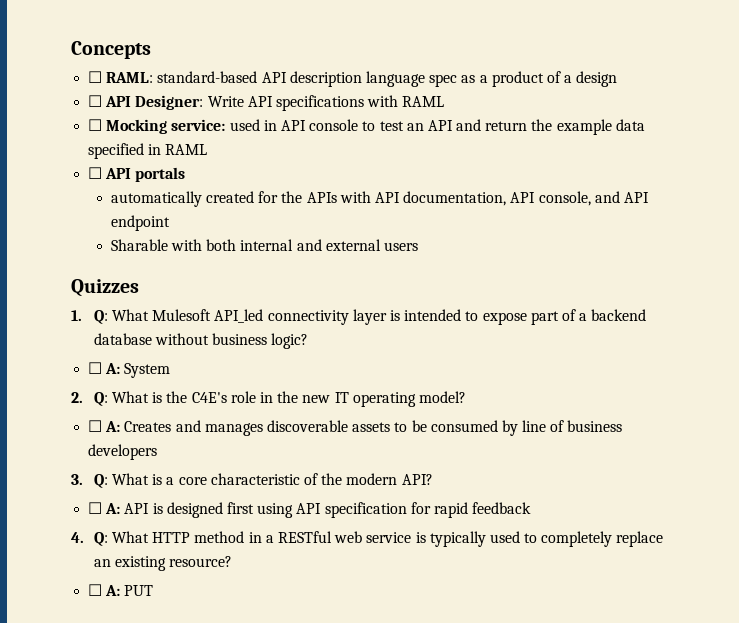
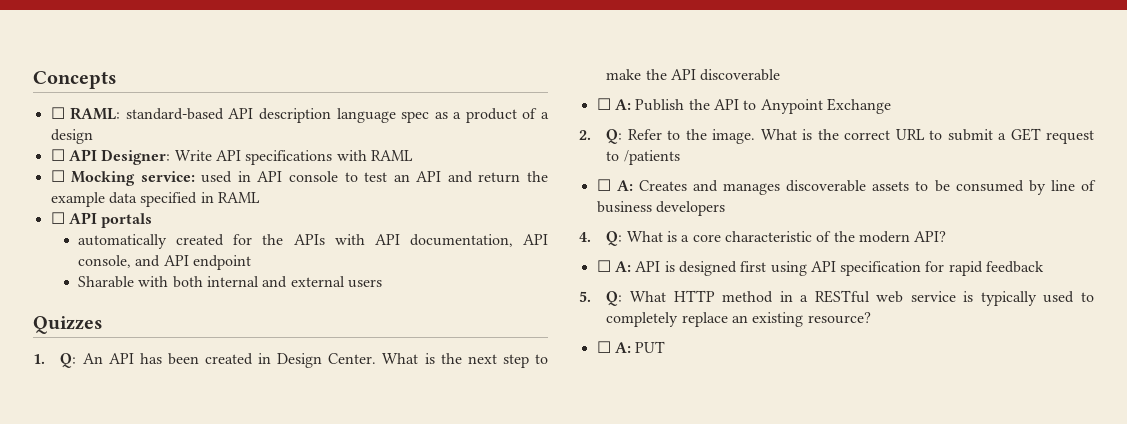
- 1. Q: What Mulesoft API_led connectivity layer is intended to expose part of a backend database without business logic?
- ☐ A: System
- 2. Q: What is the C4E's role in the new IT operating model?
+ 1. Q: An API has been created in Design Center. What is the next step to make the API discoverable
+ ☐ A: Publish the API to Anypoint Exchange
+ 2. Q: Refer to the image. What is the correct URL to submit a GET request to /patients
- 3. Q: What is a core characteristic of the modern API?
+ 4. Q: What is a core characteristic of the modern API?
- 4. Q: What HTTP method in a RESTful web service is typically used to completely replace an existing resource?
+ 5. Q: What HTTP method in a RESTful web service is typically used to completely replace an existing resource?

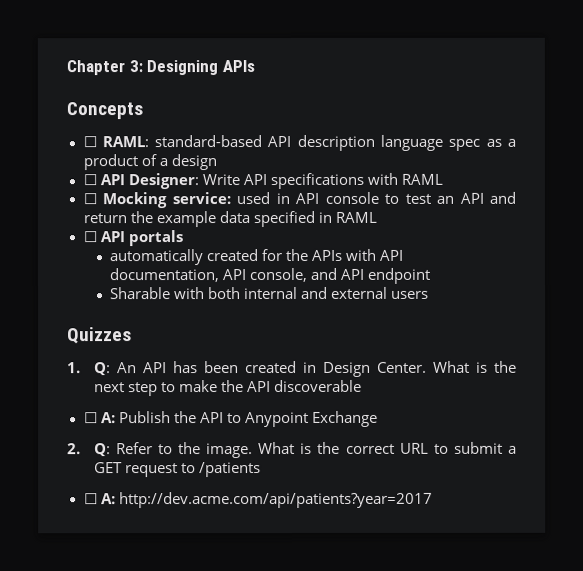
+ Chapter 3: Designing APIs
- ☐ A: Creates and manages discoverable assets to be consumed by line of business developers
- 4. Q: What is a core characteristic of the modern API?
- ☐ A: API is designed first using API specification for rapid feedback
- 5. Q: What HTTP method in a RESTful web service is typically used to completely replace an existing resource?
- ☐ A: PUT
+ ☐ A: http://dev.acme.com/api/patients?year=2017

